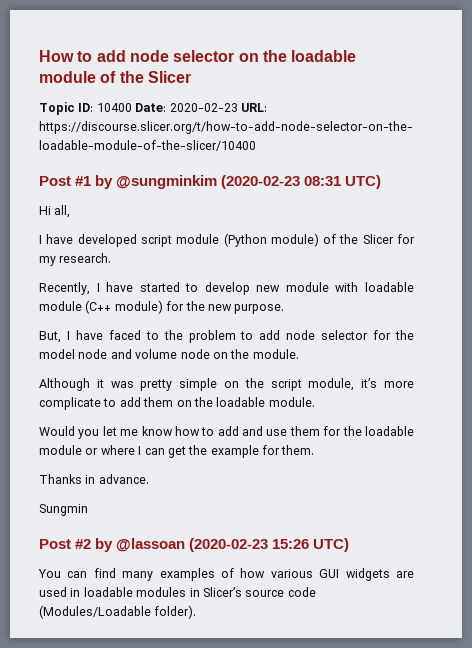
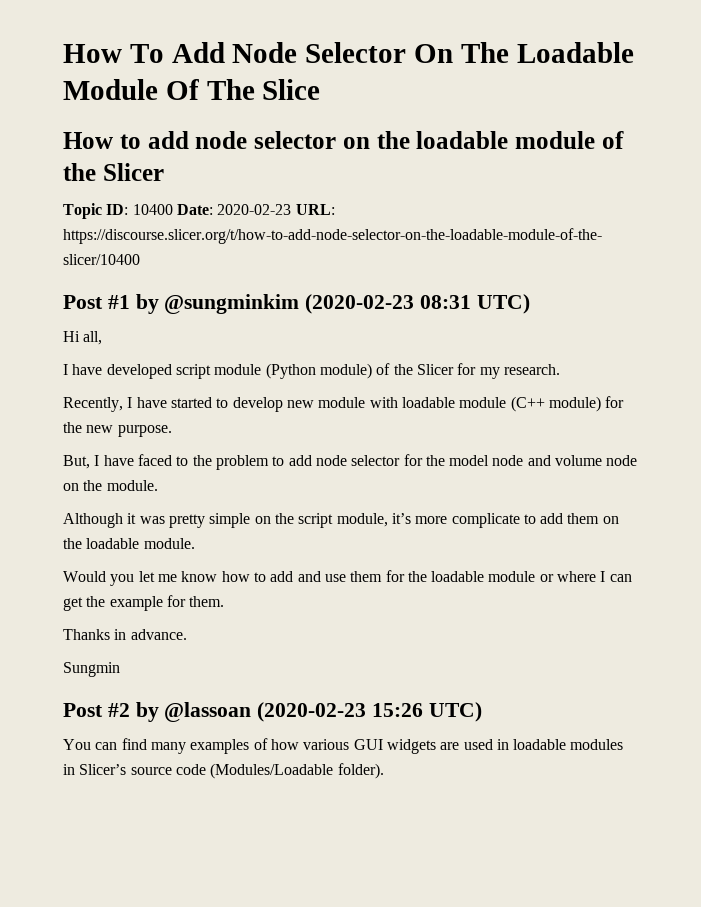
+ How To Add Node Selector On The Loadable Module Of The Slice

